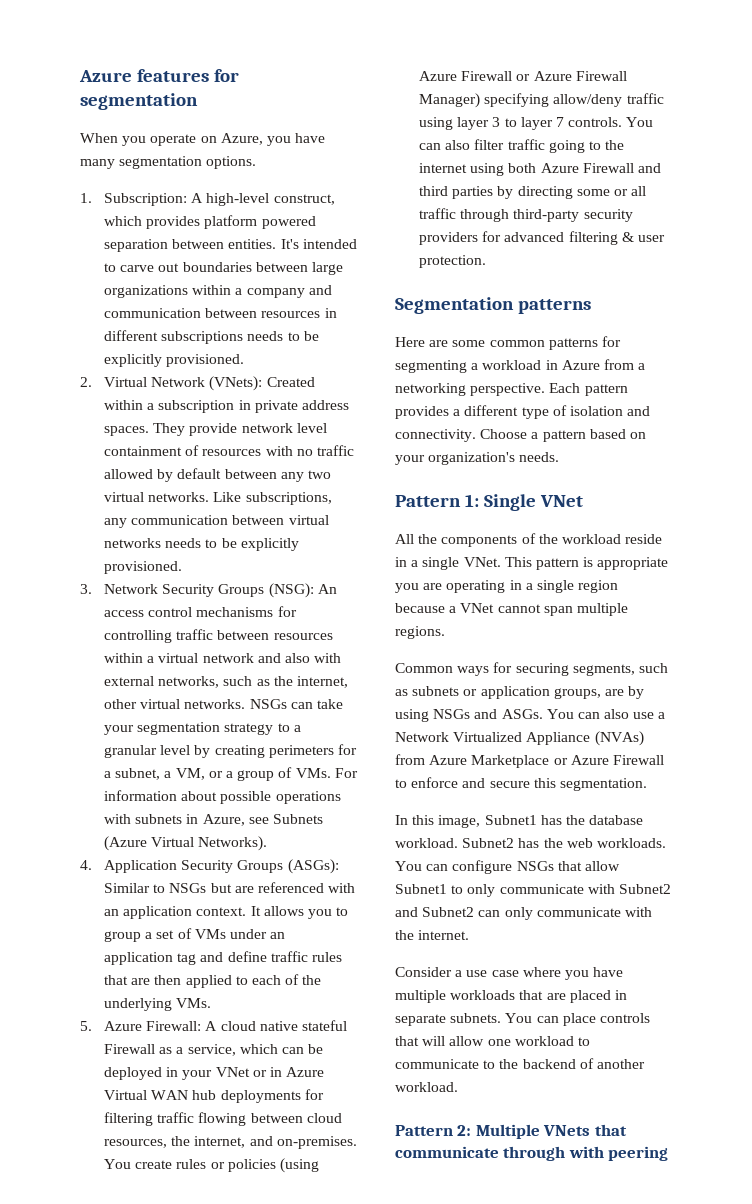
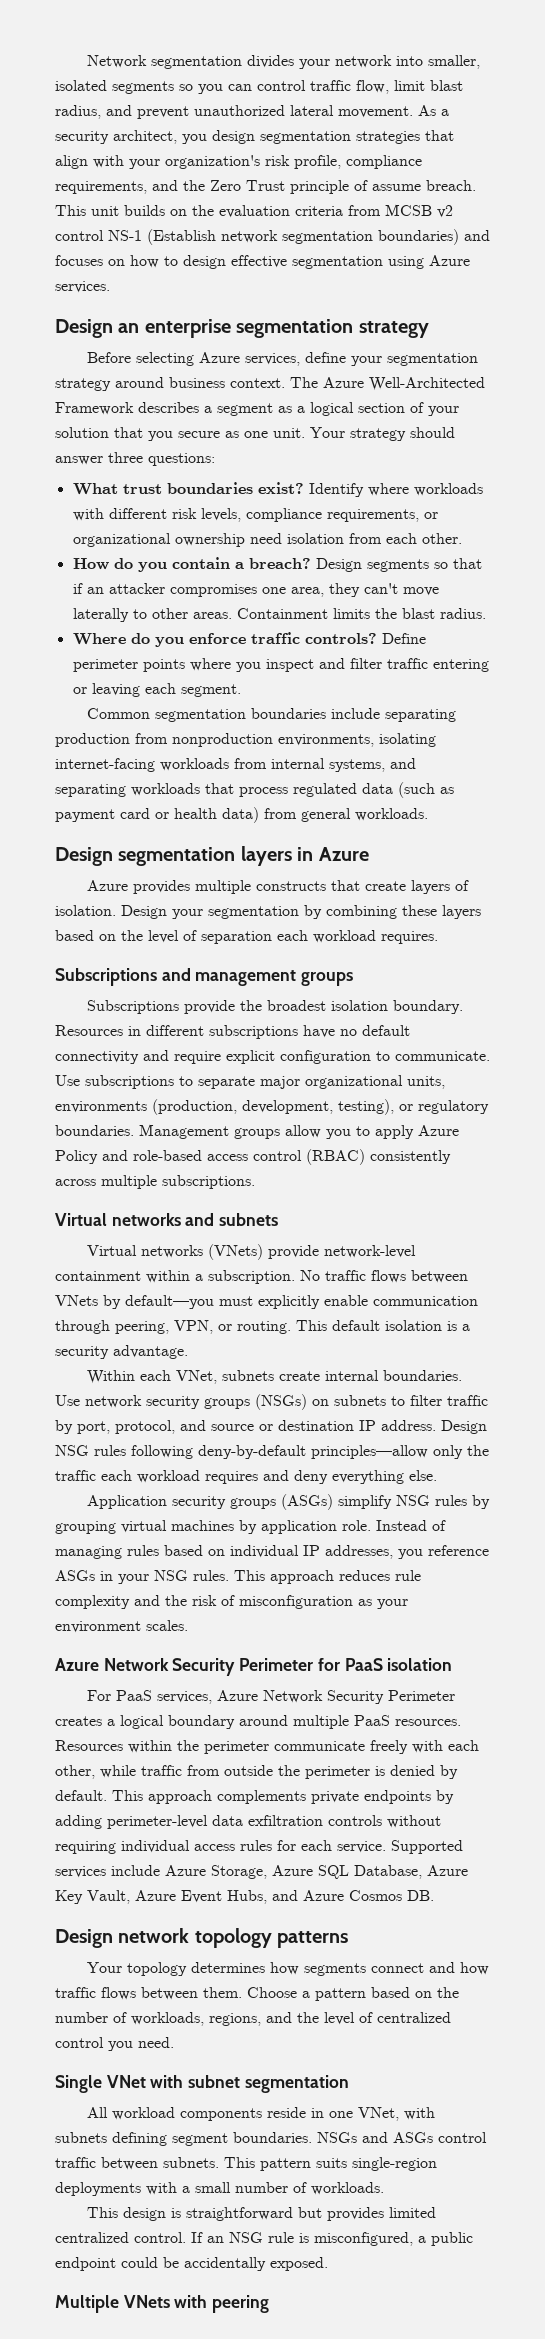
- Azure features for segmentation
- When you operate on Azure, you have many segmentation options.
- 1. Subscription: A high-level construct, which provides platform powered separation between entities. It's intended to carve out boundaries between large organizations within a company and communication between resources in different subscriptions needs to be explicitly provisioned.
- 2. Virtual Network (VNets): Created within a subscription in private address spaces. They provide network level containment of resources with no traffic allowed by default between any two virtual networks. Like subscriptions, any communication between virtual networks needs to be explicitly provisioned.
- 3. Network Security Groups (NSG): An access control mechanisms for controlling traffic between resources within a virtual network and also with external networks, such as the internet, other virtual networks. NSGs can take your segmentation strategy to a granular level by creating perimeters for a subnet, a VM, or a group of VMs. For information about possible operations with subnets in Azure, see Subnets (Azure Virtual Networks).
- 4. Application Security Groups (ASGs): Similar to NSGs but are referenced with an application context. It allows you to group a set of VMs under an application tag and define traffic rules that are then applied to each of the underlying VMs.
- 5. Azure Firewall: A cloud native stateful Firewall as a service, which can be deployed in your VNet or in Azure Virtual WAN hub deployments for filtering traffic flowing between cloud resources, the internet, and on-premises. You create rules or policies (using Azure Firewall or Azure Firewall Manager) specifying allow/deny traffic using layer 3 to layer 7 controls. You can also filter traffic going to the internet using both Azure Firewall and third parties by directing some or all traffic through third-party security providers for advanced filtering & user protection.
- Segmentation patterns
- Here are some common patterns for segmenting a workload in Azure from a networking perspective. Each pattern provides a different type of isolation and connectivity.
+ Network segmentation divides your network into smaller, isolated segments so you can control traffic flow, limit blast radius, and prevent unauthorized lateral movement. As a security architect, you design segmentation strategies that align with your organization's risk profile, compliance requirements, and the Zero Trust principle of assume breach. This unit builds on the evaluation criteria from MCSB v2 control NS-1 (Establish network segmentation boundaries) and focuses on how to design effective segmentation using Azure services.
+ Design an enterprise segmentation strategy
+ Before selecting Azure services, define your segmentation strategy around business context. The Azure Well-Architected Framework describes a segment as a logical section of your solution that you secure as one unit. Your strategy should answer three questions:
+ What trust boundaries exist? Identify where workloads with different risk levels, compliance requirements, or organizational ownership need isolation from each other.
+ How do you contain a breach? Design segments so that if an attacker compromises one area, they can't move laterally to other areas. Containment limits the blast radius.
+ Where do you enforce traffic controls? Define perimeter points where you inspect and filter traffic entering or leaving each segment.
+ Common segmentation boundaries include separating production from nonproduction environments, isolating internet-facing workloads from internal systems, and separating workloads that process regulated data (such as payment card or health data) from general workloads.
+ Design segmentation layers in Azure
+ Azure provides multiple constructs that create layers of isolation. Design your segmentation by combining these layers based on the level of separation each workload requires.
+ Subscriptions and management groups
+ Subscriptions provide the broadest isolation boundary. Resources in different subscriptions have no default connectivity and require explicit configuration to communicate. Use subscriptions to separate major organizational units, environments (production, development, testing), or regulatory boundaries. Management groups allow you to apply Azure Policy and role-based access control (RBAC) consistently across multiple subscriptions.
+ Virtual networks and subnets
+ Virtual networks (VNets) provide network-level containment within a subscription. No traffic flows between VNets by default—you must explicitly enable communication through peering, VPN, or routing. This default isolation is a security advantage.
+ Within each VNet, subnets create internal boundaries. Use network security groups (NSGs) on subnets to filter traffic by port, protocol, and source or destination IP address. Design NSG rules following deny-by-default principles—allow only the traffic each workload requires and deny everything else.
+ Application security groups (ASGs) simplify NSG rules by grouping virtual machines by application role. Instead of managing rules based on individual IP addresses, you reference ASGs in your NSG rules. This approach reduces rule complexity and the risk of misconfiguration as your environment scales.
+ Azure Network Security Perimeter for PaaS isolation
+ For PaaS services, Azure Network Security Perimeter creates a logical boundary around multiple PaaS resources. Resources within the perimeter communicate freely with each other, while traffic from outside the perimeter is denied by default. This approach complements private endpoints by adding perimeter-level data exfiltration controls without requiring individual access rules for each service. Supported services include Azure Storage, Azure SQL Database, Azure Key Vault, Azure Event Hubs, and Azure Cosmos DB.
+ Design network topology patterns
+ Your topology determines how segments connect and how traffic flows between them.
- Choose a pattern based on your organization's needs.
- Pattern 1: Single VNet
- All the components of the workload reside in a single VNet. This pattern is appropriate you are operating in a single region because a VNet cannot span multiple regions.
- Common ways for securing segments, such as subnets or application groups, are by using NSGs and ASGs. You can also use a Network Virtualized Appliance (NVAs) from Azure Marketplace or Azure Firewall to enforce and secure this segmentation.
- In this image, Subnet1 has the database workload. Subnet2 has the web workloads. You can configure NSGs that allow Subnet1 to only communicate with Subnet2 and Subnet2 can only communicate with the internet.
- Consider a use case where you have multiple workloads that are placed in separate subnets. You can place controls that will allow one workload to communicate to the backend of another workload.
- Pattern 2: Multiple VNets that communicate through with peering
+ Choose a pattern based on the number of workloads, regions, and the level of centralized control you need.
+ Single VNet with subnet segmentation
+ All workload components reside in one VNet, with subnets defining segment boundaries. NSGs and ASGs control traffic between subnets. This pattern suits single-region deployments with a small number of workloads.
+ This design is straightforward but provides limited centralized control. If an NSG rule is misconfigured, a public endpoint could be accidentally exposed.
+ Multiple VNets with peering

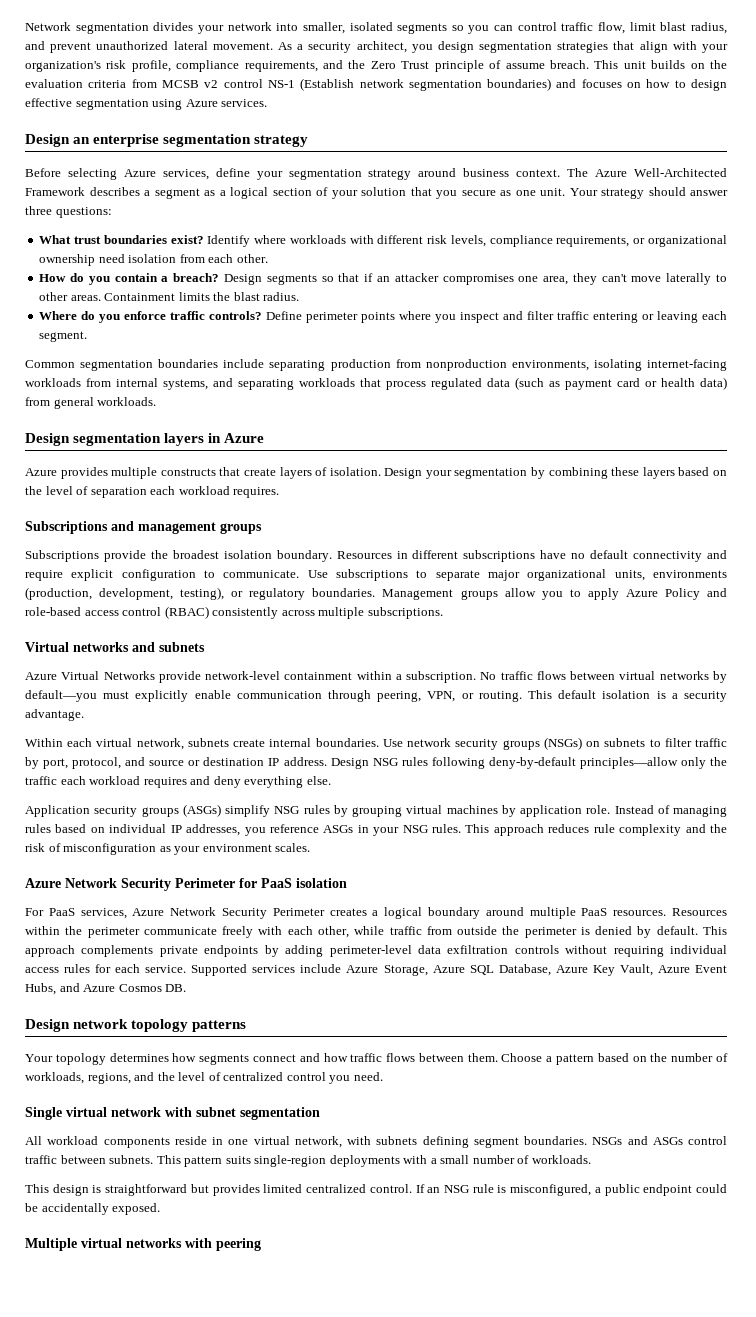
- Virtual networks (VNets) provide network-level containment within a subscription.
+ Azure Virtual Networks provide network-level containment within a subscription.
- No traffic flows between VNets by default—you must explicitly enable communication through peering, VPN, or routing.
+ No traffic flows between virtual networks by default—you must explicitly enable communication through peering, VPN, or routing.
- Within each VNet, subnets create internal boundaries.
+ Within each virtual network, subnets create internal boundaries.
- Single VNet with subnet segmentation
+ Single virtual network with subnet segmentation
- All workload components reside in one VNet, with subnets defining segment boundaries.
+ All workload components reside in one virtual network, with subnets defining segment boundaries.
- Multiple VNets with peering
+ Multiple virtual networks with peering

